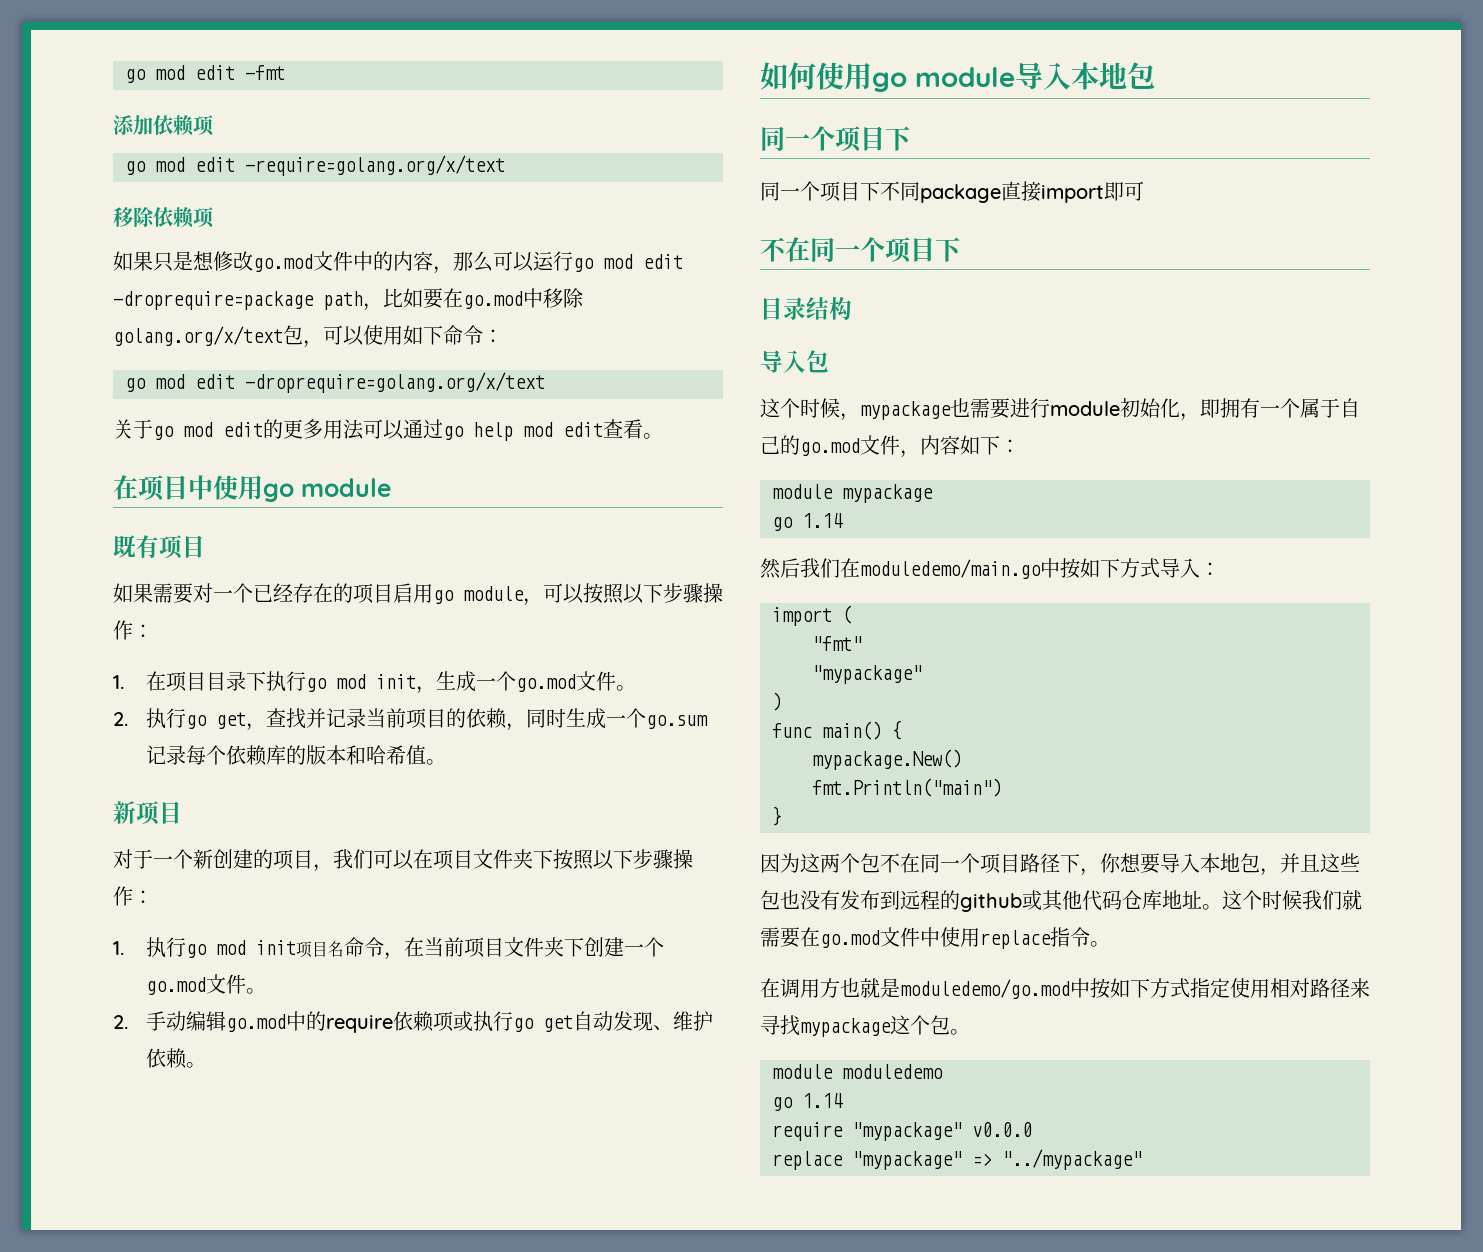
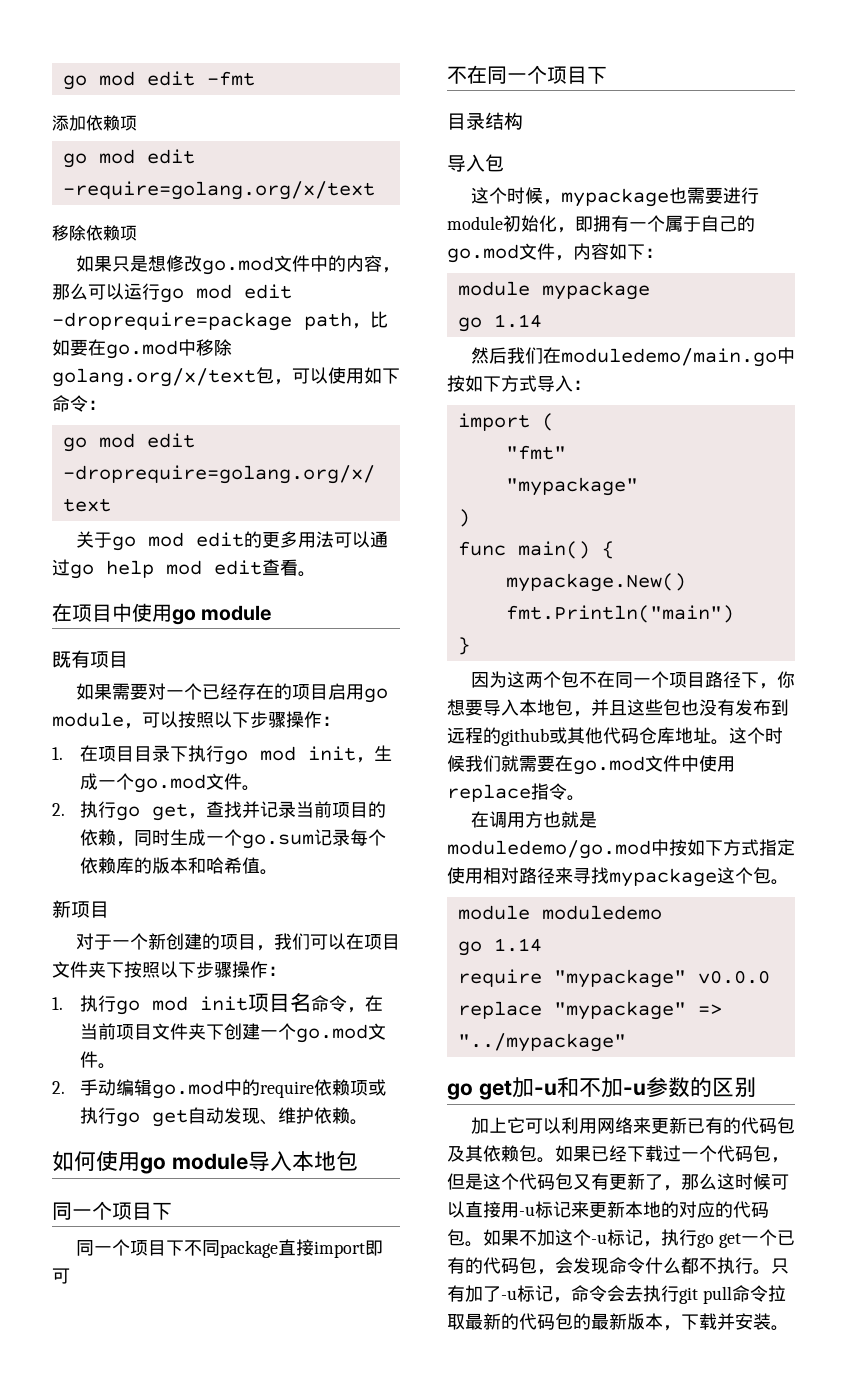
+ go get加-u和不加-u参数的区别
+ 加上它可以利用网络来更新已有的代码包及其依赖包。如果已经下载过一个代码包，但是这个代码包又有更新了，那么这时候可以直接用-u标记来更新本地的对应的代码包。如果不加这个-u标记，执行go get一个已有的代码包，会发现命令什么都不执行。只有加了-u标记，命令会去执行git pull命令拉取最新的代码包的最新版本，下载并安装。

